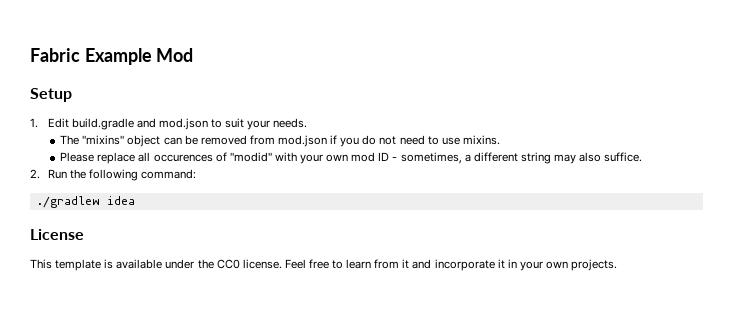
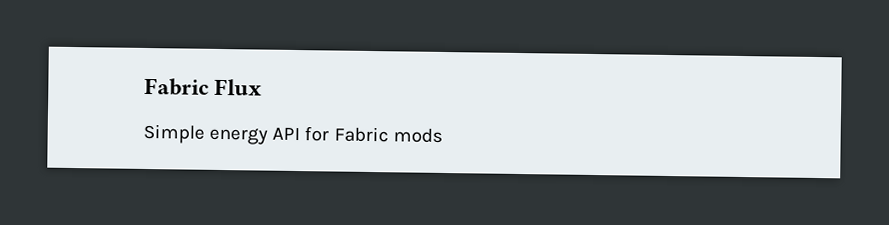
- Fabric Example Mod
- Setup
- 1. Edit build.gradle and mod.json to suit your needs.
- The "mixins" object can be removed from mod.json if you do not need to use mixins.
- Please replace all occurences of "modid" with your own mod ID - sometimes, a different string may also suffice.
- 2. Run the following command:
- ./gradlew idea
- License
- This template is available under the CC0 license. Feel free to learn from it and incorporate it in your own projects.
+ Fabric Flux
+ Simple energy API for Fabric mods

